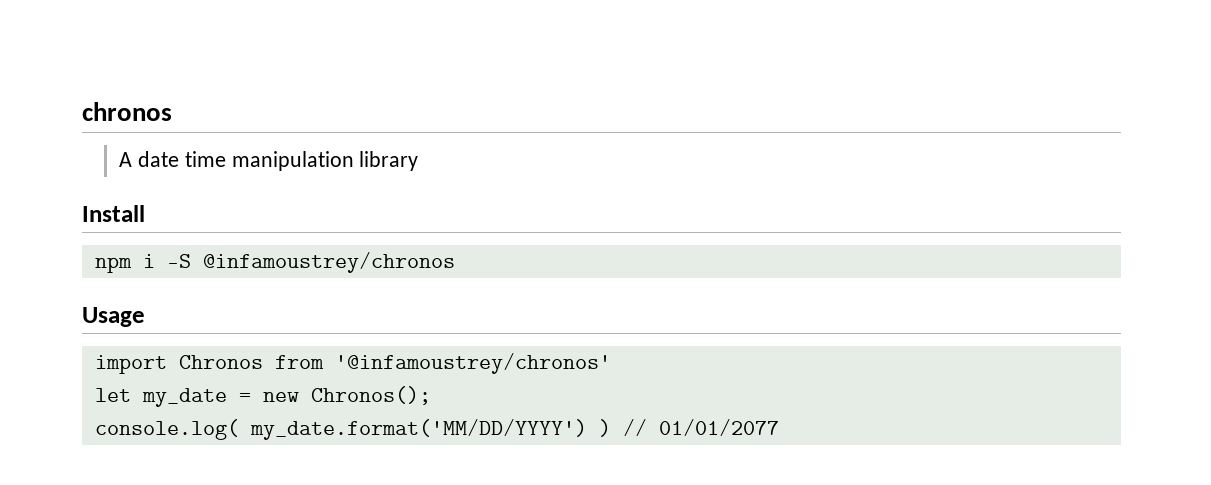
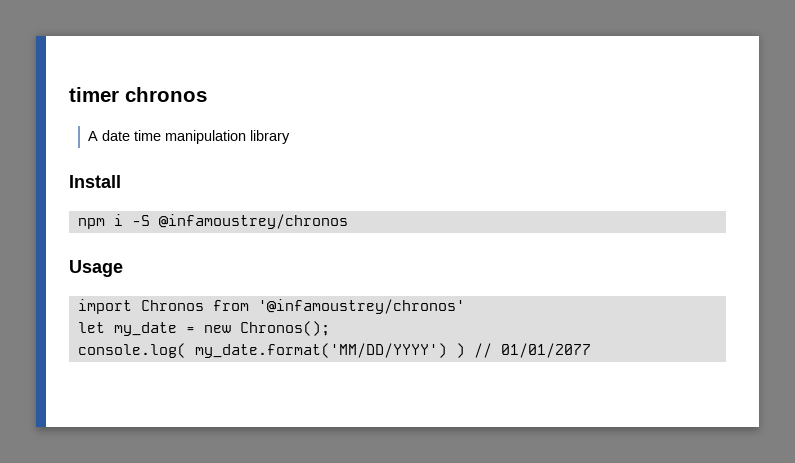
- chronos
+ timer chronos

